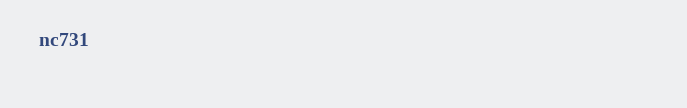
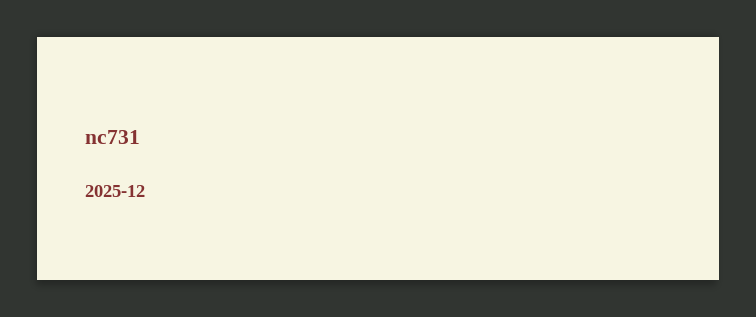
+ 2025-12

